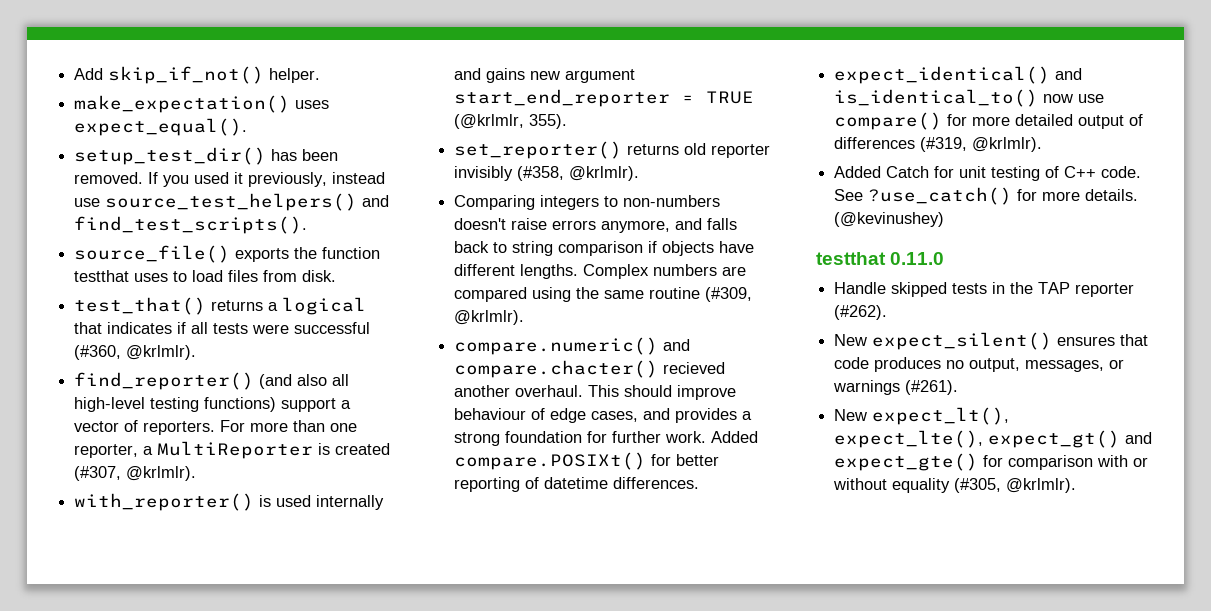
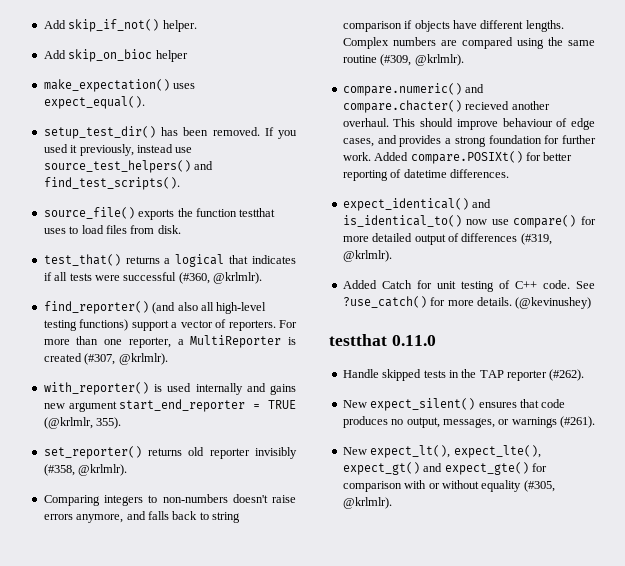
+ Add skip_on_bioc helper

